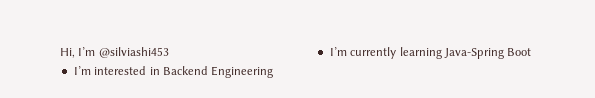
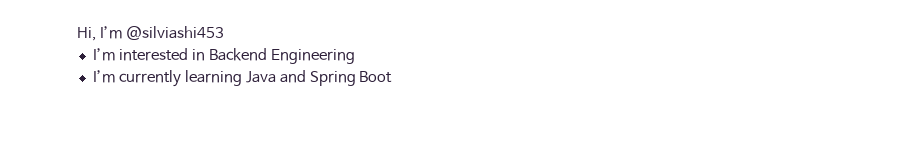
- I’m currently learning Java-Spring Boot
+ I’m currently learning Java and Spring Boot

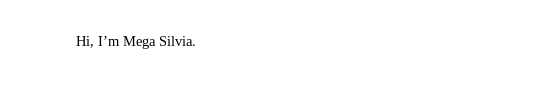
- Hi, I’m @silviashi453
- I’m interested in Backend Engineering
- I’m currently learning Java and Spring Boot
+ Hi, I’m Mega Silvia.

